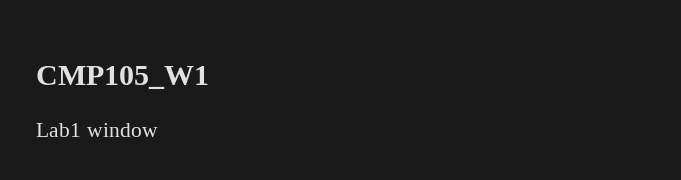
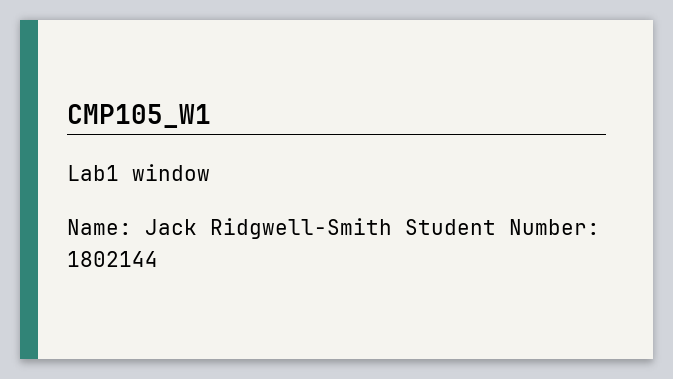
+ Name: Jack Ridgwell-Smith Student Number: 1802144

